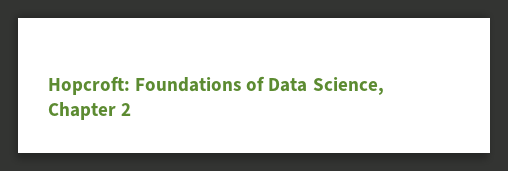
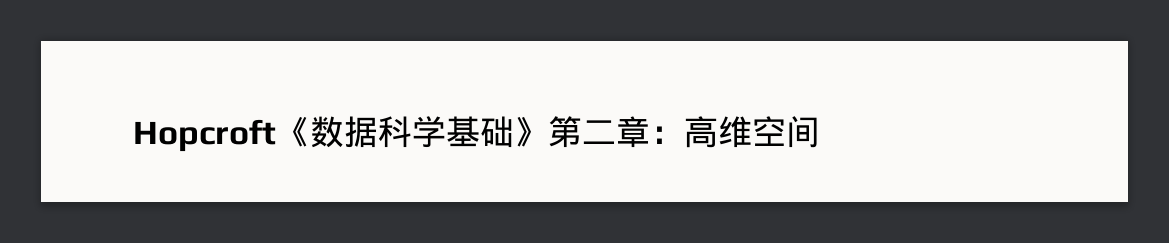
- Hopcroft: Foundations of Data Science, Chapter 2
+ Hopcroft《数据科学基础》第二章：高维空间

